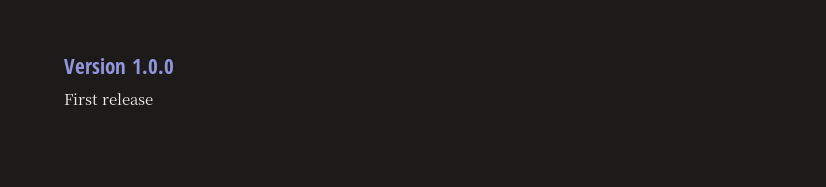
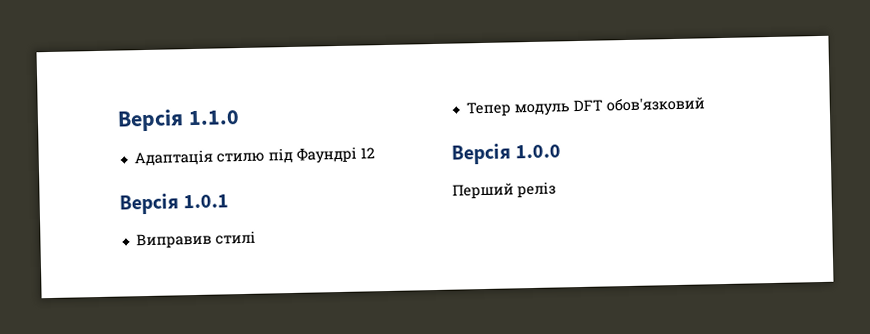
- Version 1.0.0
+ Версія 1.1.0
+ Адаптація стилю під Фаундрі 12
+ Версія 1.0.1
+ Виправив стилі
+ Тепер модуль DFT обов'язковий
+ Версія 1.0.0
- First release
+ Перший реліз

